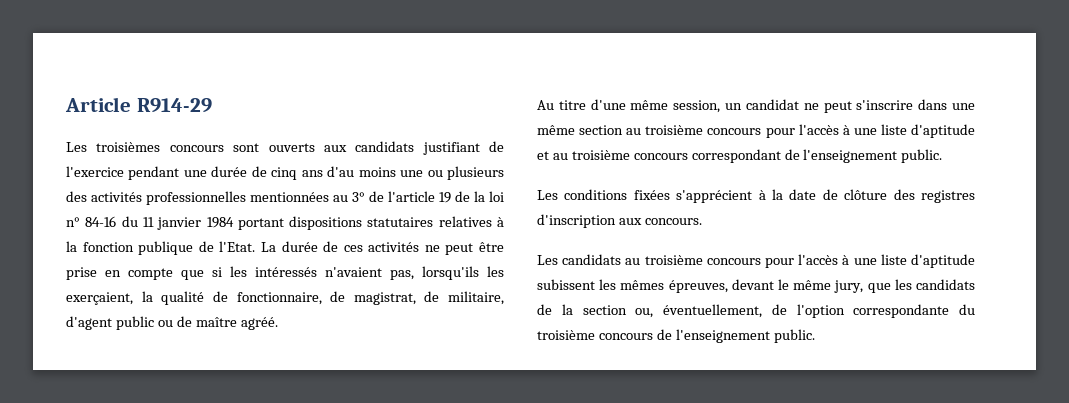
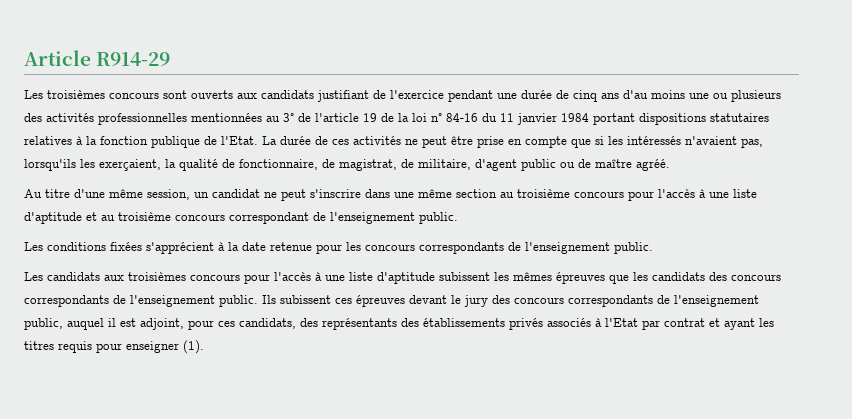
- Les conditions fixées s'apprécient à la date de clôture des registres d'inscription aux concours.
+ Les conditions fixées s'apprécient à la date retenue pour les concours correspondants de l'enseignement public.
- Les candidats au troisième concours pour l'accès à une liste d'aptitude subissent les mêmes épreuves, devant le même jury, que les candidats de la section ou, éventuellement, de l'option correspondante du troisième concours de l'enseignement public.
+ Les candidats aux troisièmes concours pour l'accès à une liste d'aptitude subissent les mêmes épreuves que les candidats des concours correspondants de l'enseignement public. Ils subissent ces épreuves devant le jury des concours correspondants de l'enseignement public, auquel il est adjoint, pour ces candidats, des représentants des établissements privés associés à l'Etat par contrat et ayant les titres requis pour enseigner (1).

